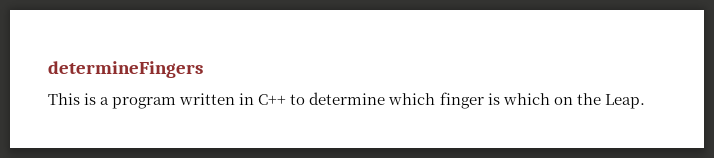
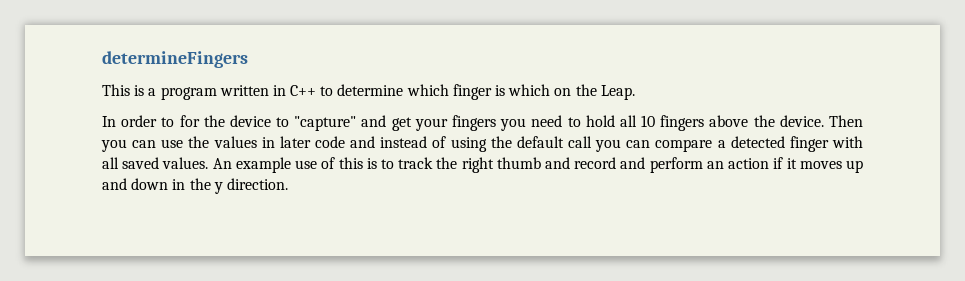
+ In order to for the device to "capture" and get your fingers you need to hold all 10 fingers above the device. Then you can use the values in later code and instead of using the default call you can compare a detected finger with all saved values. An example use of this is to track the right thumb and record and perform an action if it moves up and down in the y direction.

